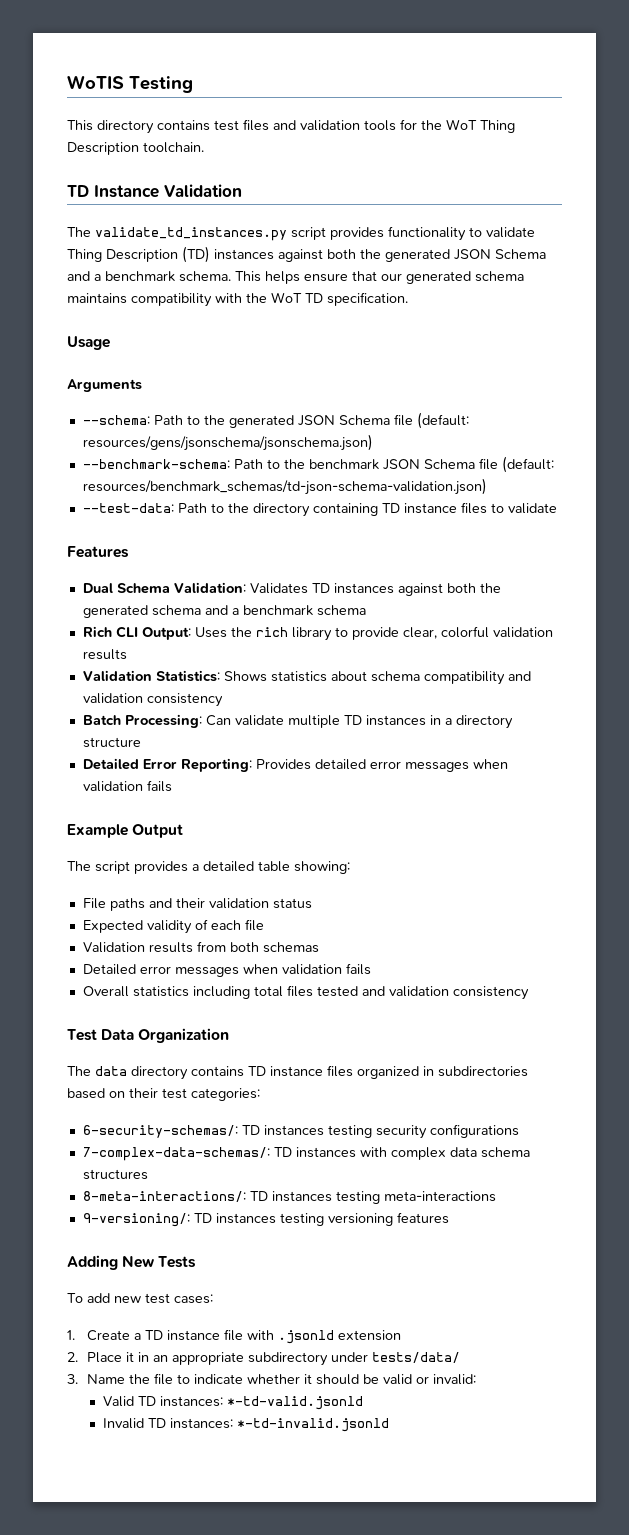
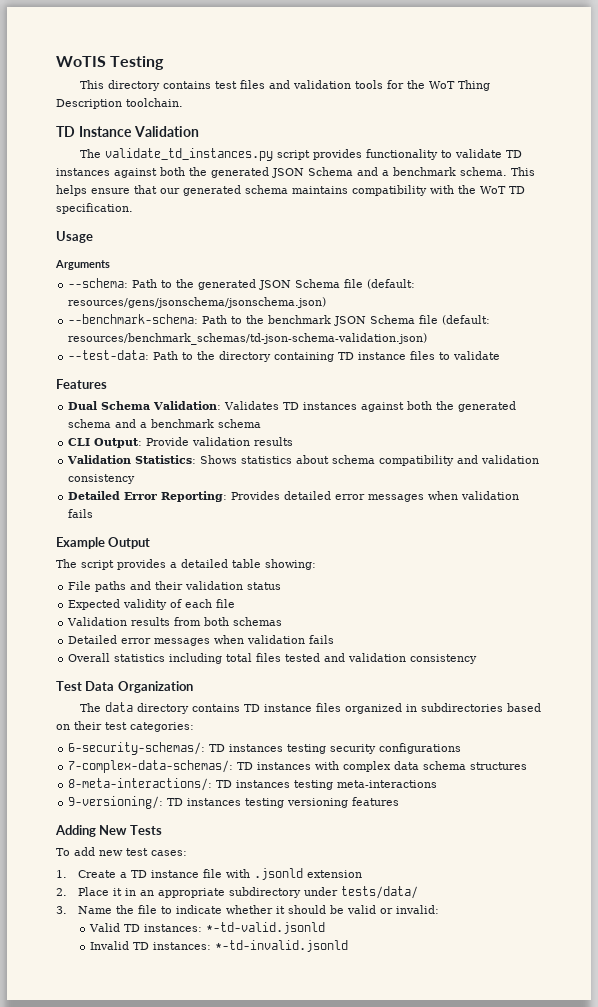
- The validate_td_instances.py script provides functionality to validate Thing Description (TD) instances against both the generated JSON Schema and a benchmark schema.
+ The validate_td_instances.py script provides functionality to validate TD instances against both the generated JSON Schema and a benchmark schema.
- Rich CLI Output: Uses the rich library to provide clear, colorful validation results
+ CLI Output: Provide validation results
- Batch Processing: Can validate multiple TD instances in a directory structure

